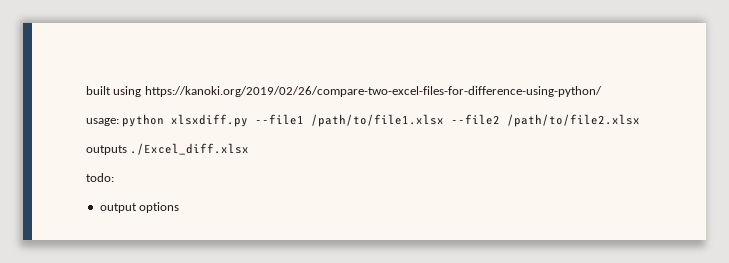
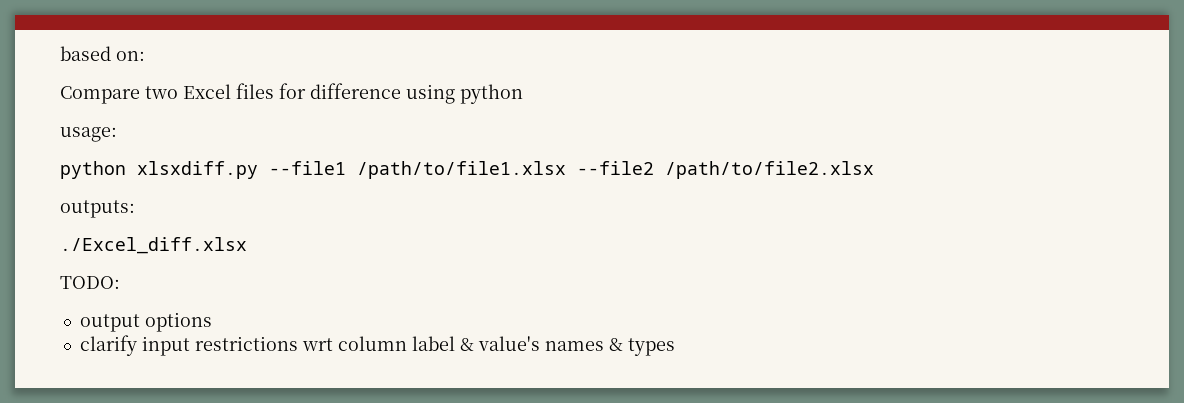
- built using https://kanoki.org/2019/02/26/compare-two-excel-files-for-difference-using-python/
+ based on:
+ Compare two Excel files for difference using python
- usage: python xlsxdiff.py --file1 /path/to/file1.xlsx --file2 /path/to/file2.xlsx
+ usage:
+ python xlsxdiff.py --file1 /path/to/file1.xlsx --file2 /path/to/file2.xlsx
- outputs ./Excel_diff.xlsx
+ outputs:
+ ./Excel_diff.xlsx
- todo:
+ TODO:
+ clarify input restrictions wrt column label & value's names & types

